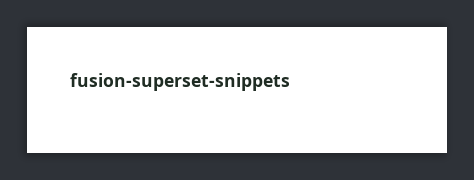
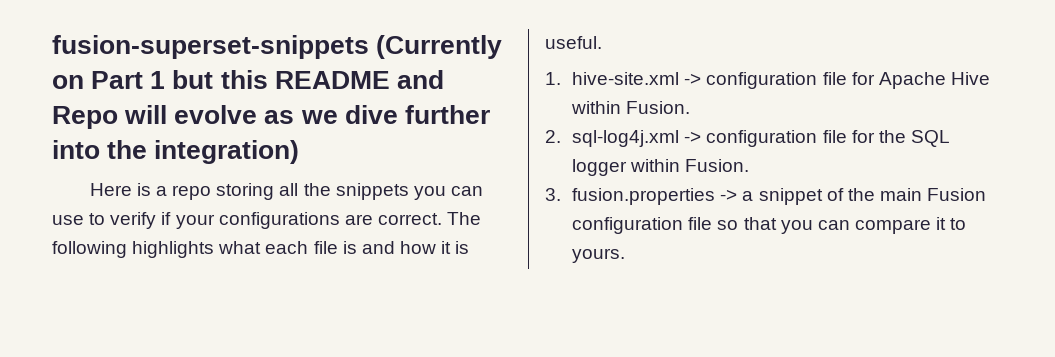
- fusion-superset-snippets
+ fusion-superset-snippets (Currently on Part 1 but this README and Repo will evolve as we dive further into the integration)
+ Here is a repo storing all the snippets you can use to verify if your configurations are correct. The following highlights what each file is and how it is useful.
+ 1. hive-site.xml -> configuration file for Apache Hive within Fusion.
+ 2. sql-log4j.xml -> configuration file for the SQL logger within Fusion.
+ 3. fusion.properties -> a snippet of the main Fusion configuration file so that you can compare it to yours.

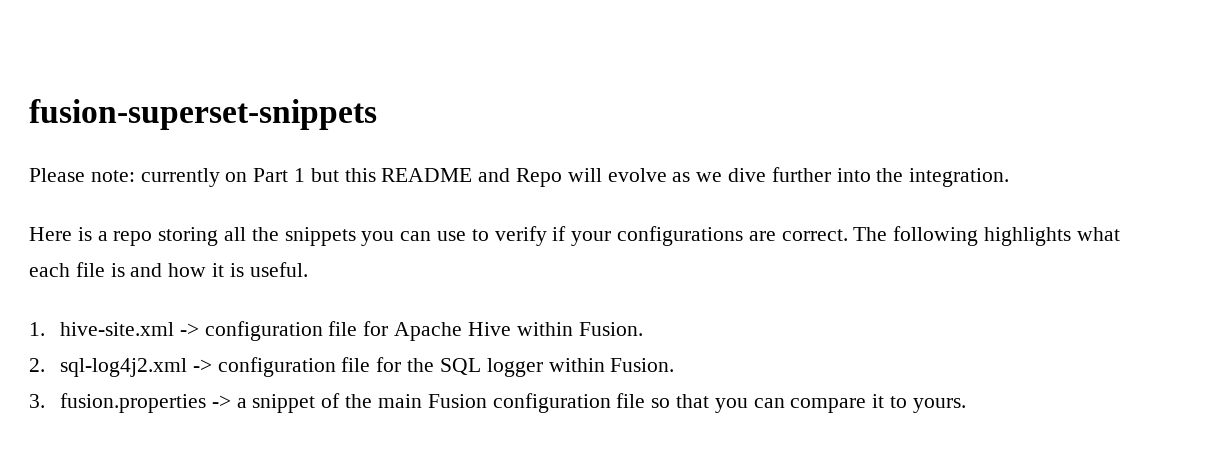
- fusion-superset-snippets (Currently on Part 1 but this README and Repo will evolve as we dive further into the integration)
+ fusion-superset-snippets
+ Please note: currently on Part 1 but this README and Repo will evolve as we dive further into the integration.
- 2. sql-log4j.xml -> configuration file for the SQL logger within Fusion.
+ 2. sql-log4j2.xml -> configuration file for the SQL logger within Fusion.

